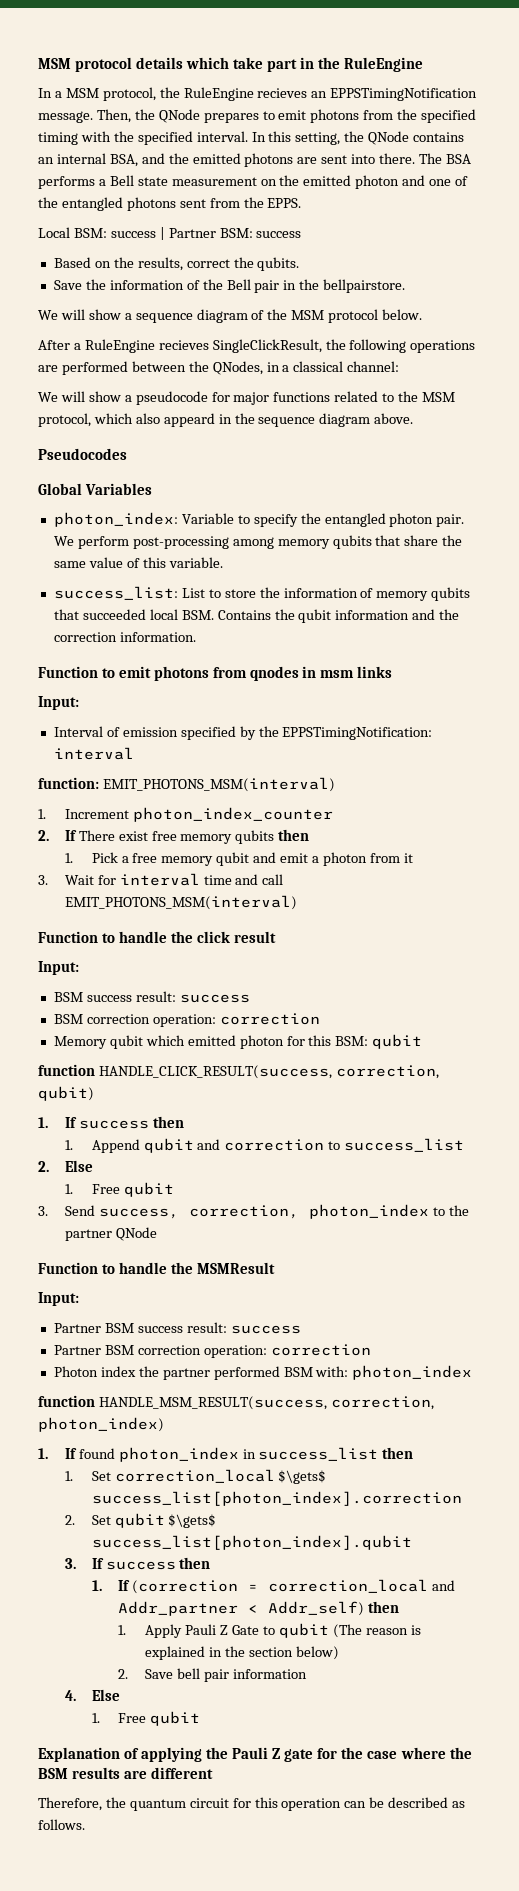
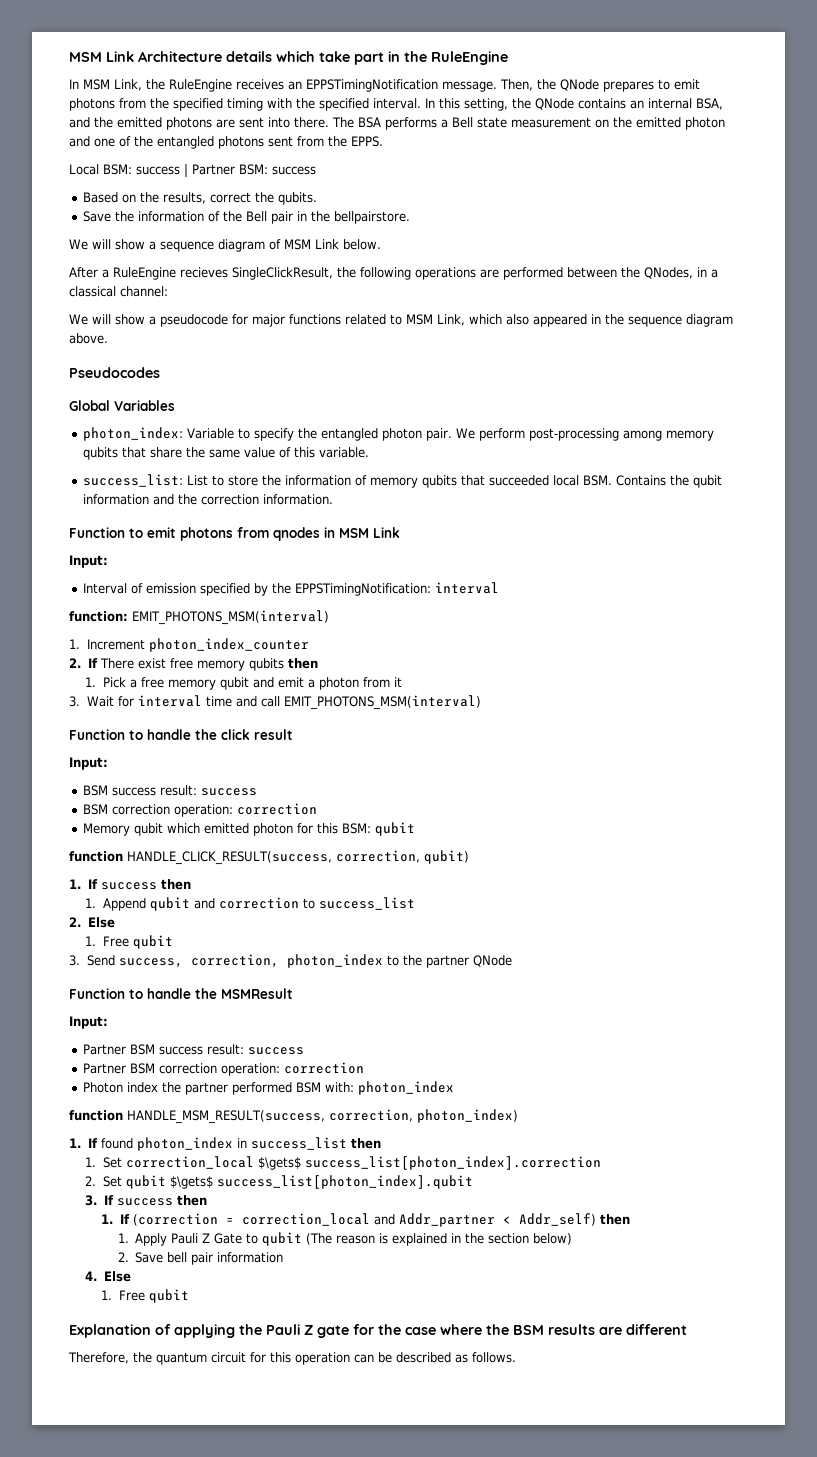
- MSM protocol details which take part in the RuleEngine
+ MSM Link Architecture details which take part in the RuleEngine
- In a MSM protocol, the RuleEngine recieves an EPPSTimingNotification message.
+ In MSM Link, the RuleEngine receives an EPPSTimingNotification message.
- We will show a sequence diagram of the MSM protocol below.
+ We will show a sequence diagram of MSM Link below.
- We will show a pseudocode for major functions related to the MSM protocol, which also appeard in the sequence diagram above.
+ We will show a pseudocode for major functions related to MSM Link, which also appeared in the sequence diagram above.
- Function to emit photons from qnodes in msm links
+ Function to emit photons from qnodes in MSM Link

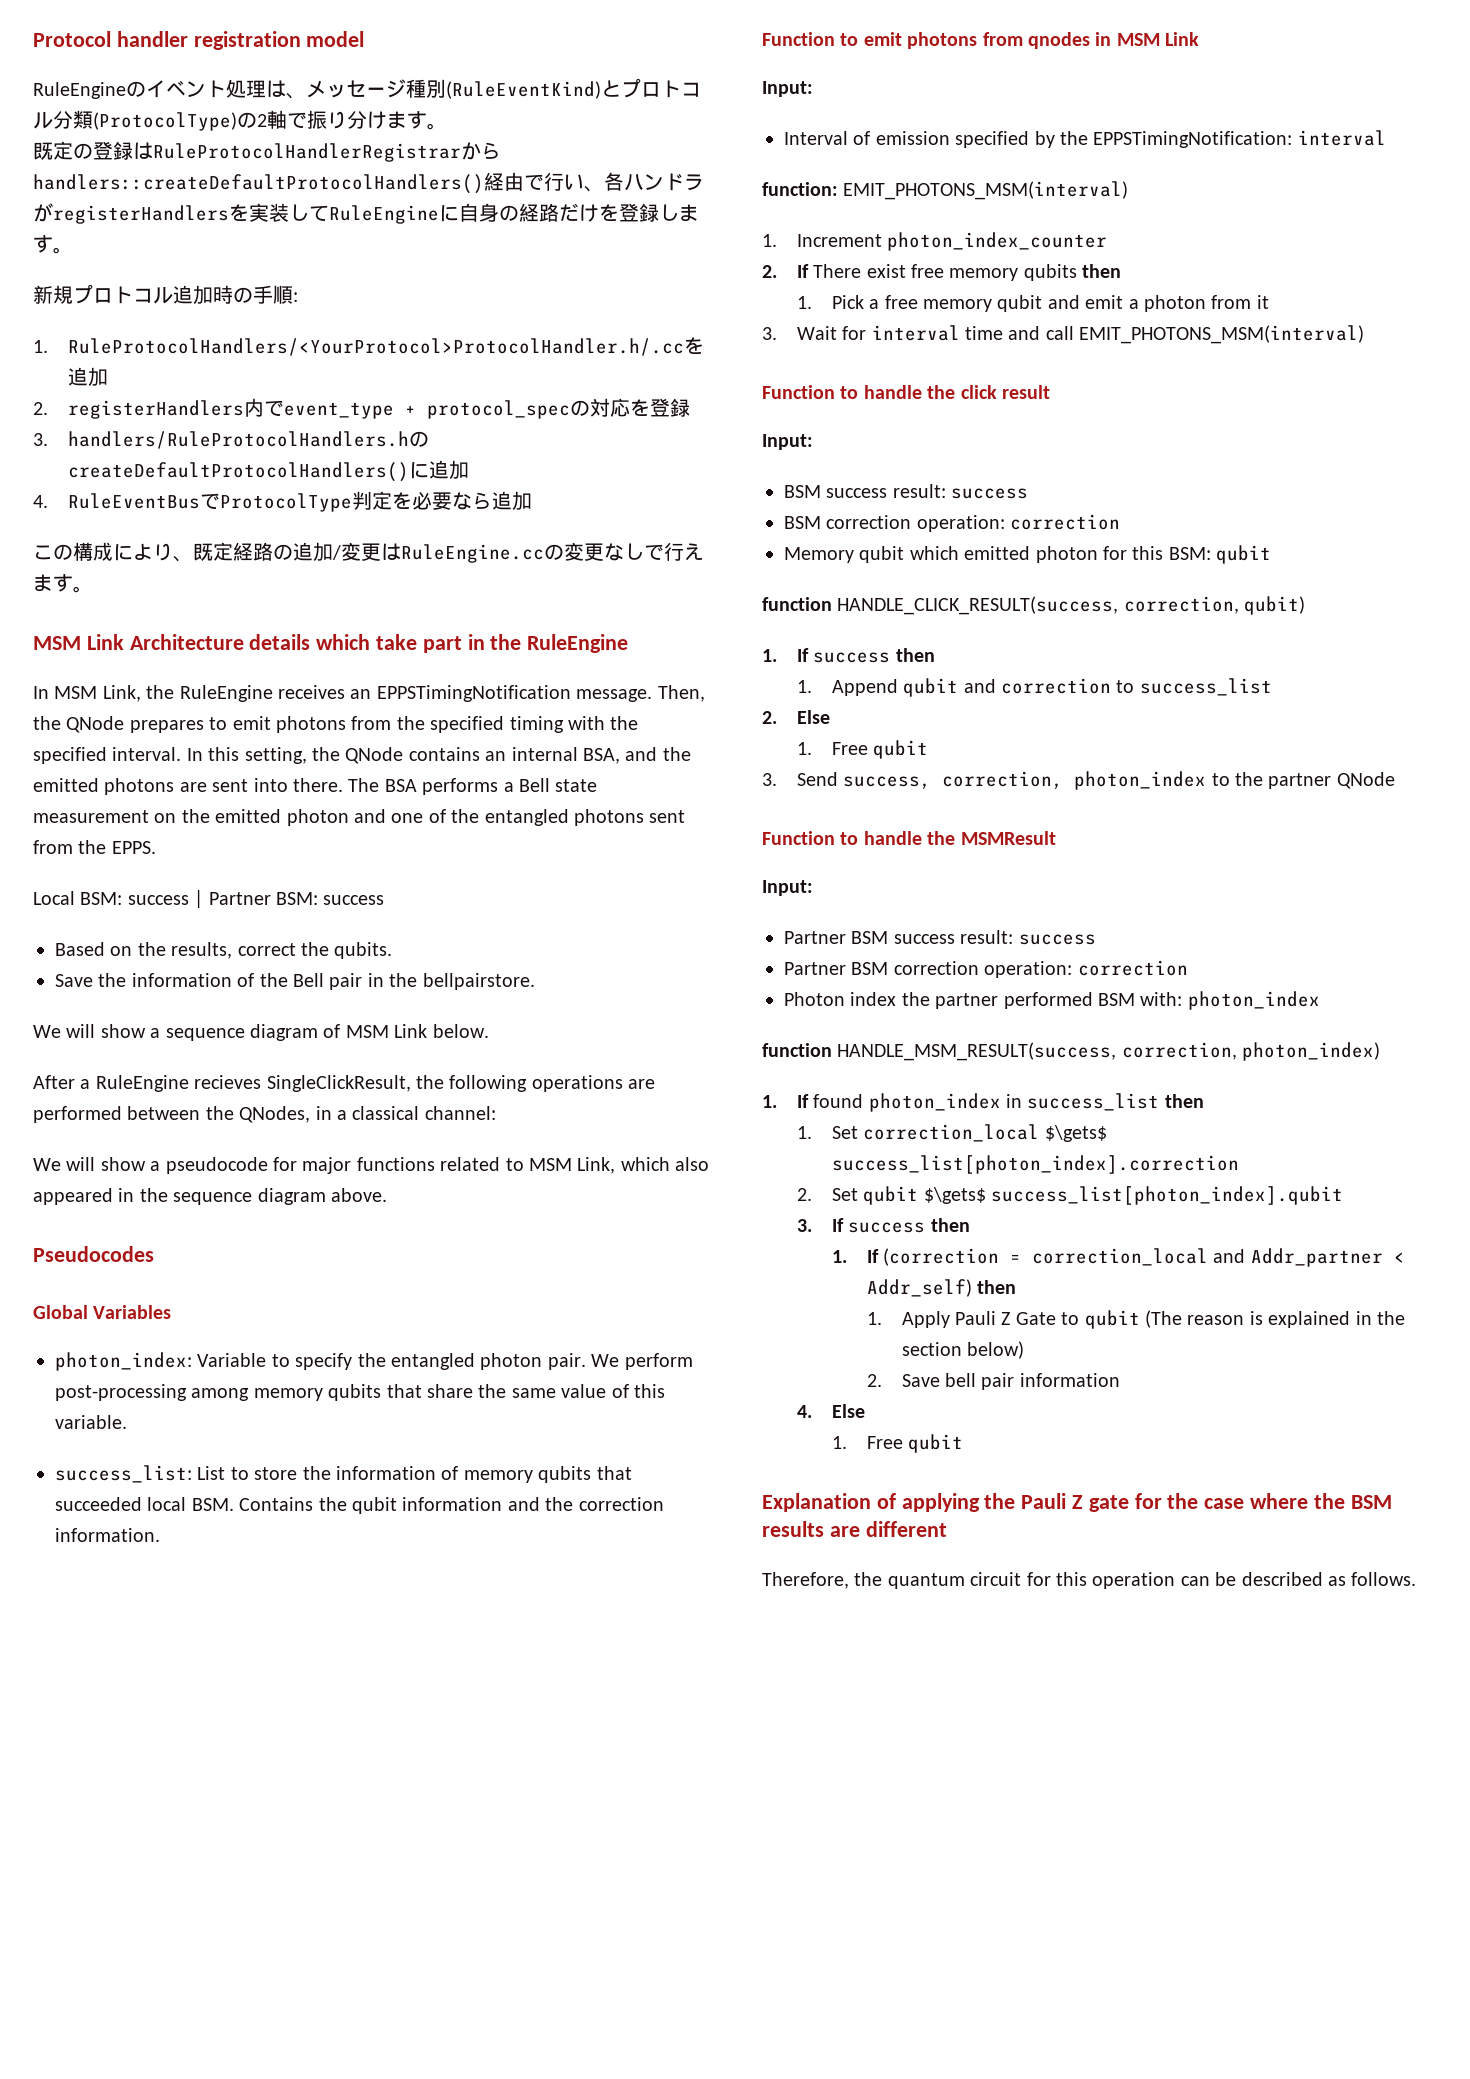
+ Protocol handler registration model
+ RuleEngineのイベント処理は、メッセージ種別(RuleEventKind)とプロトコル分類(ProtocolType)の2軸で振り分けます。
+ 既定の登録はRuleProtocolHandlerRegistrarからhandlers::createDefaultProtocolHandlers()経由で行い、各ハンドラがregisterHandlersを実装してRuleEngineに自身の経路だけを登録します。
+ 新規プロトコル追加時の手順:
+ 1. RuleProtocolHandlers/<YourProtocol>ProtocolHandler.h/.ccを追加
+ 2. registerHandlers内でevent_type + protocol_specの対応を登録
+ 3. handlers/RuleProtocolHandlers.hのcreateDefaultProtocolHandlers()に追加
+ 4. RuleEventBusでProtocolType判定を必要なら追加
+ この構成により、既定経路の追加/変更はRuleEngine.ccの変更なしで行えます。

